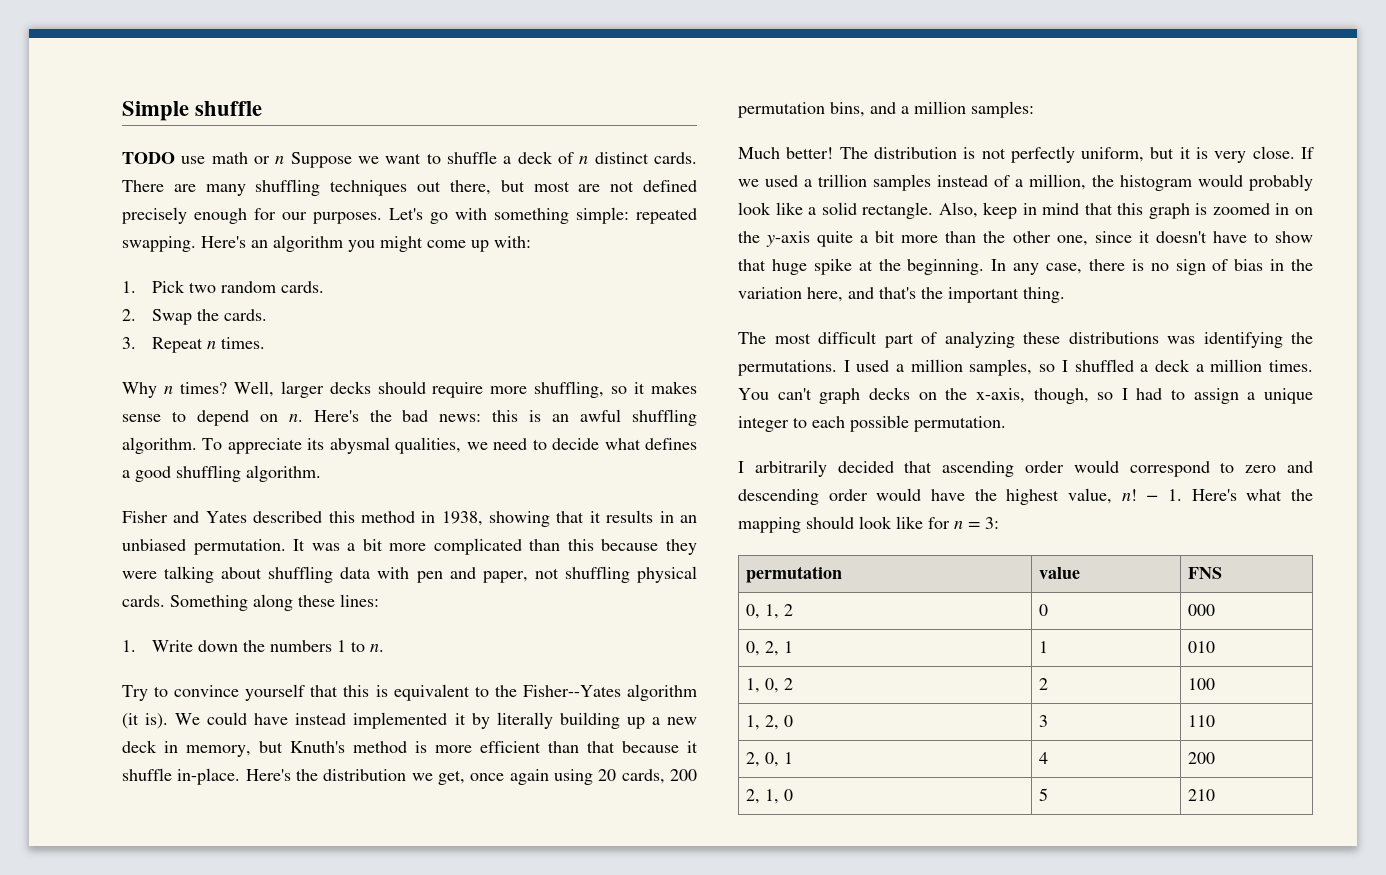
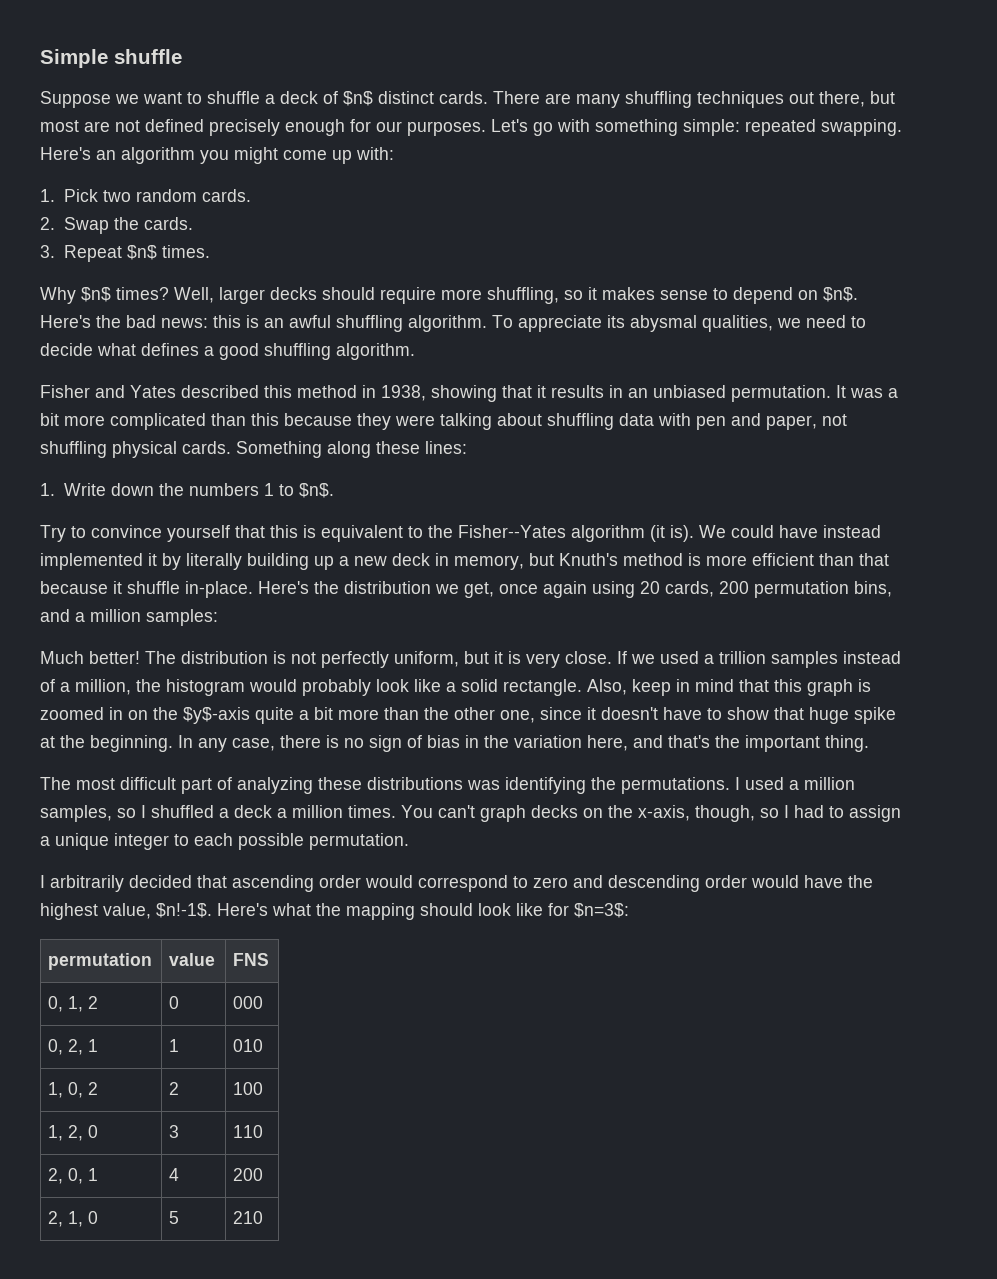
- TODO use math or n Suppose we want to shuffle a deck of n distinct cards.
+ Suppose we want to shuffle a deck of $n$ distinct cards.
- 3. Repeat n times.
+ 3. Repeat $n$ times.
- Why n times?
+ Why $n$ times?
- Well, larger decks should require more shuffling, so it makes sense to depend on n.
+ Well, larger decks should require more shuffling, so it makes sense to depend on $n$.
- 1. Write down the numbers 1 to n.
+ 1. Write down the numbers 1 to $n$.
- Also, keep in mind that this graph is zoomed in on the y-axis quite a bit more than the other one, since it doesn't have to show that huge spike at the beginning.
+ Also, keep in mind that this graph is zoomed in on the $y$-axis quite a bit more than the other one, since it doesn't have to show that huge spike at the beginning.
- I arbitrarily decided that ascending order would correspond to zero and descending order would have the highest value, n! − 1. Here's what the mapping should look like for n = 3:
+ I arbitrarily decided that ascending order would correspond to zero and descending order would have the highest value, $n!-1$. Here's what the mapping should look like for $n=3$:

